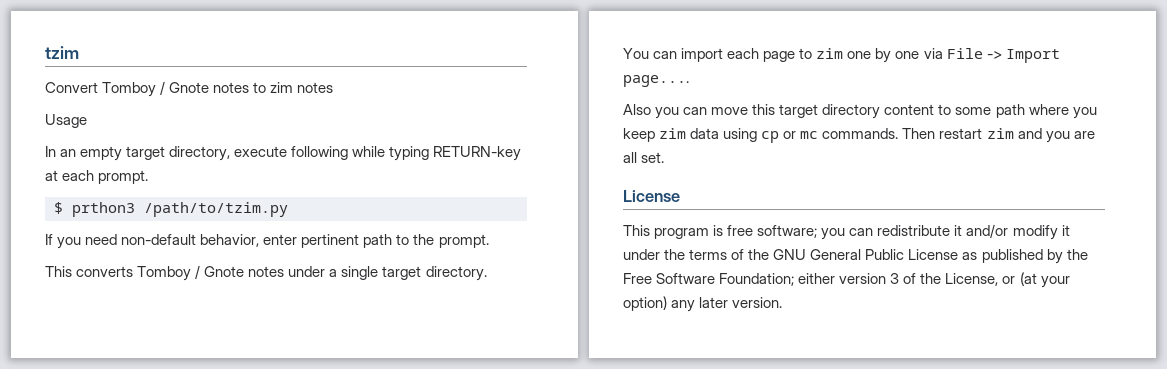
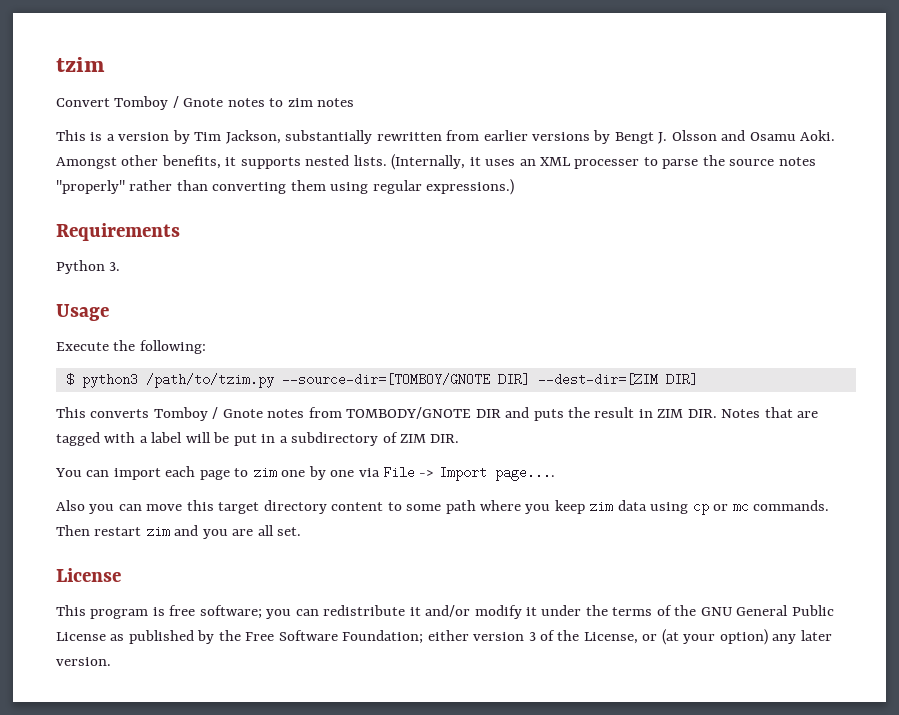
+ This is a version by Tim Jackson, substantially rewritten from earlier versions by Bengt J. Olsson and Osamu Aoki. Amongst other benefits, it supports nested lists. (Internally, it uses an XML processer to parse the source notes "properly" rather than converting them using regular expressions.)
+ Requirements
+ Python 3.
  Usage
- In an empty target directory, execute following while typing RETURN-key at each prompt.
+ Execute the following:
- $ prthon3 /path/to/tzim.py
- If you need non-default behavior, enter pertinent path to the prompt.
+ $ python3 /path/to/tzim.py --source-dir=[TOMBOY/GNOTE DIR] --dest-dir=[ZIM DIR]
- This converts Tomboy / Gnote notes under a single target directory.
+ This converts Tomboy / Gnote notes from TOMBODY/GNOTE DIR and puts the result in ZIM DIR. Notes that are tagged with a label will be put in a subdirectory of ZIM DIR.

